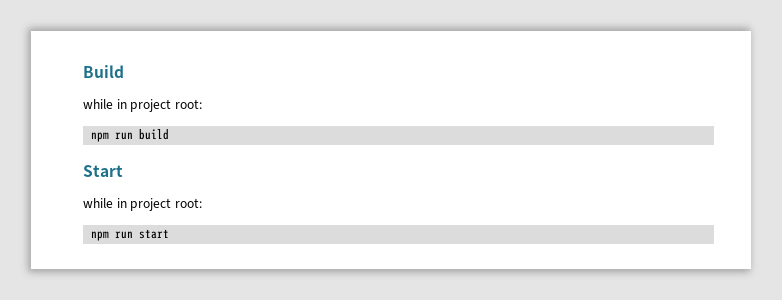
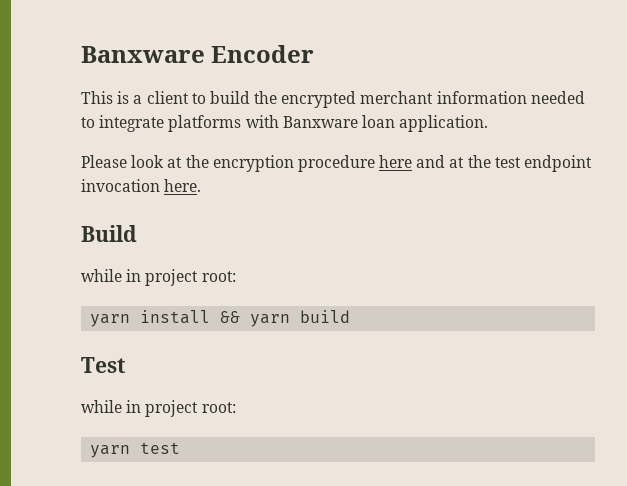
+ Banxware Encoder
+ This is a client to build the encrypted merchant information needed to integrate platforms with Banxware loan application.
+ Please look at the encryption procedure here and at the test endpoint invocation here.
- npm run build
+ yarn install && yarn build
- Start
+ Test
  while in project root:
- npm run start
+ yarn test

